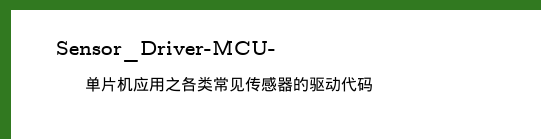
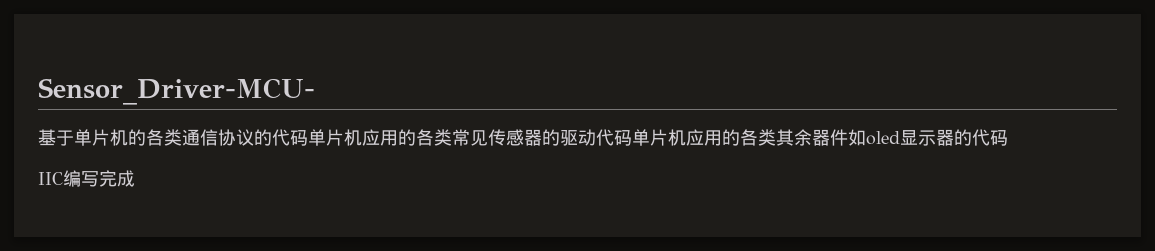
- 单片机应用之各类常见传感器的驱动代码
+ 基于单片机的各类通信协议的代码单片机应用的各类常见传感器的驱动代码单片机应用的各类其余器件如oled显示器的代码
+ IIC编写完成

